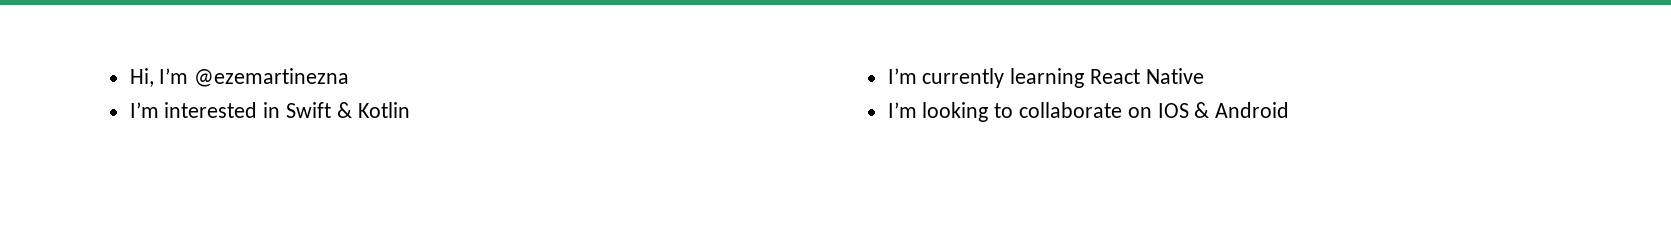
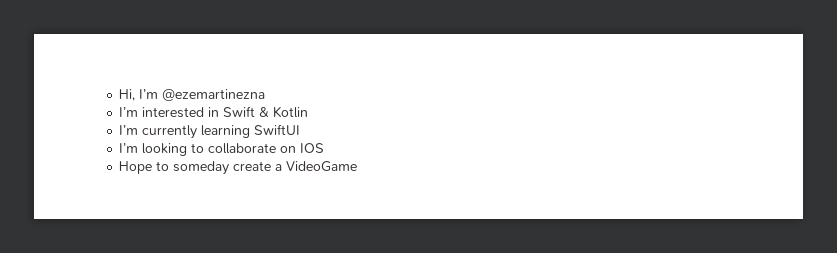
- I’m currently learning React Native
+ I’m currently learning SwiftUI
- I’m looking to collaborate on IOS & Android
+ I’m looking to collaborate on IOS
+ Hope to someday create a VideoGame

